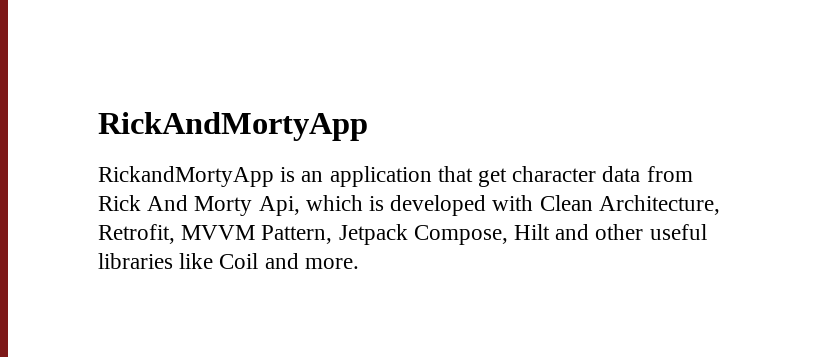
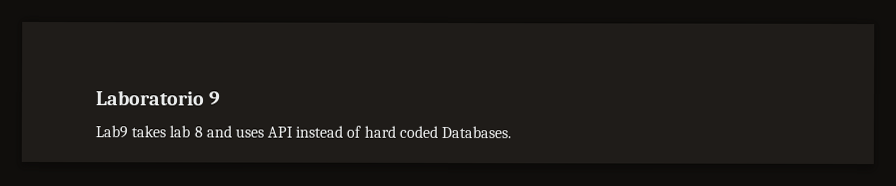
- RickAndMortyApp
- RickandMortyApp is an application that get character data from Rick And Morty Api, which is developed with Clean Architecture, Retrofit, MVVM Pattern, Jetpack Compose, Hilt and other useful libraries like Coil and more.
+ Laboratorio 9
+ Lab9 takes lab 8 and uses API instead of hard coded Databases.

